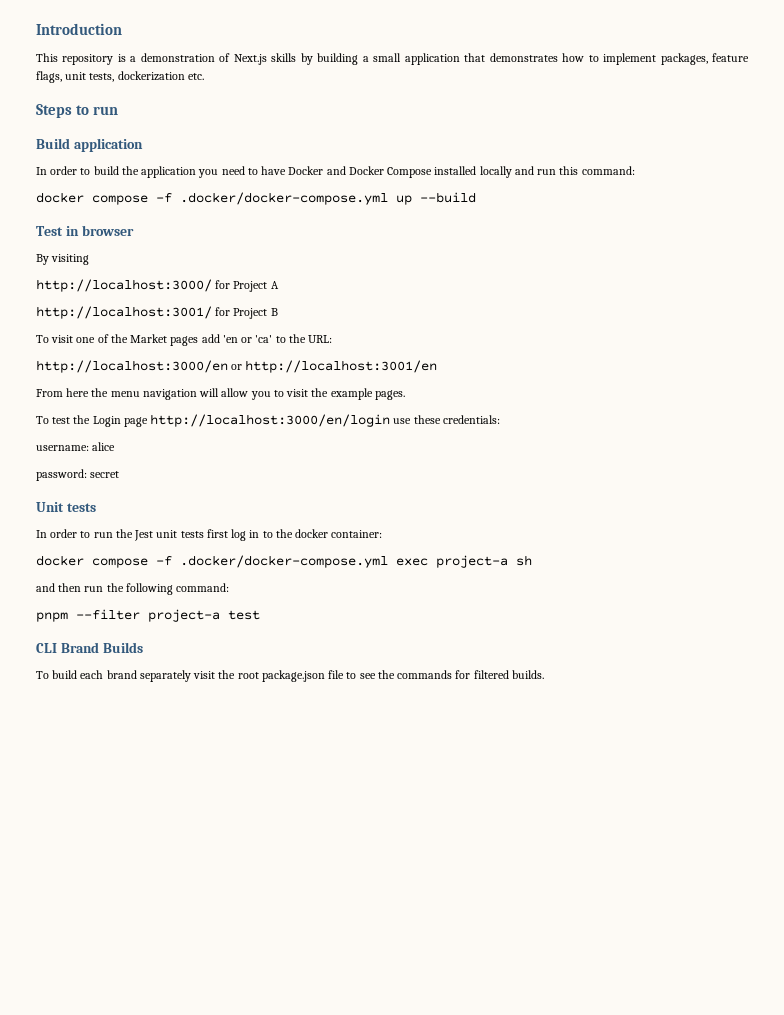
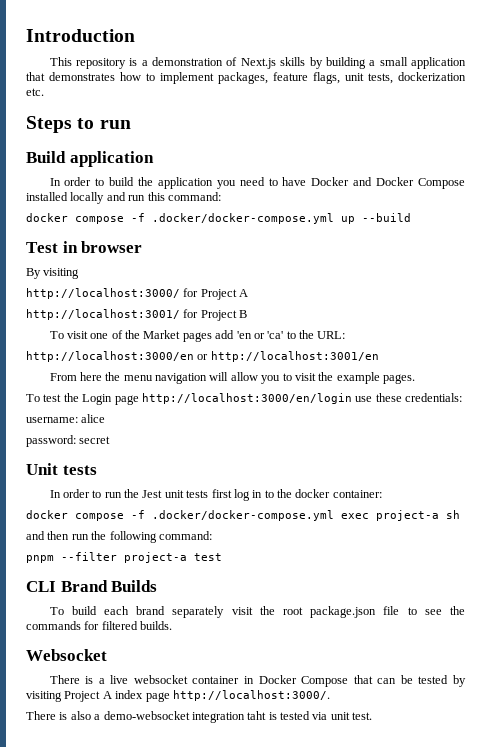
+ Websocket
+ There is a live websocket container in Docker Compose that can be tested by visiting Project A index page http://localhost:3000/.
+ There is also a demo-websocket integration taht is tested via unit test.

